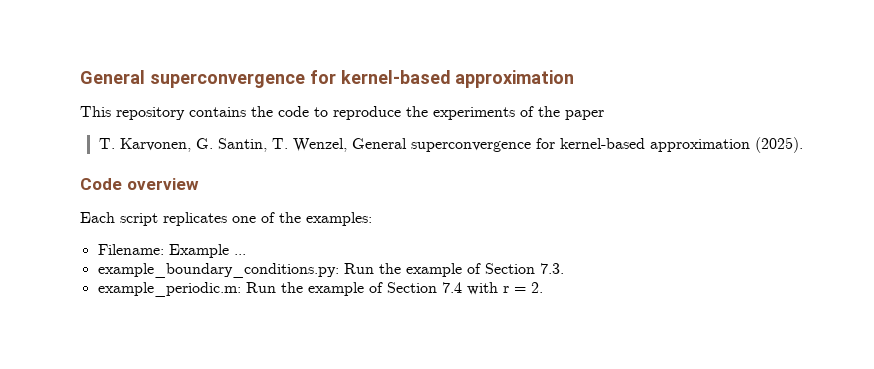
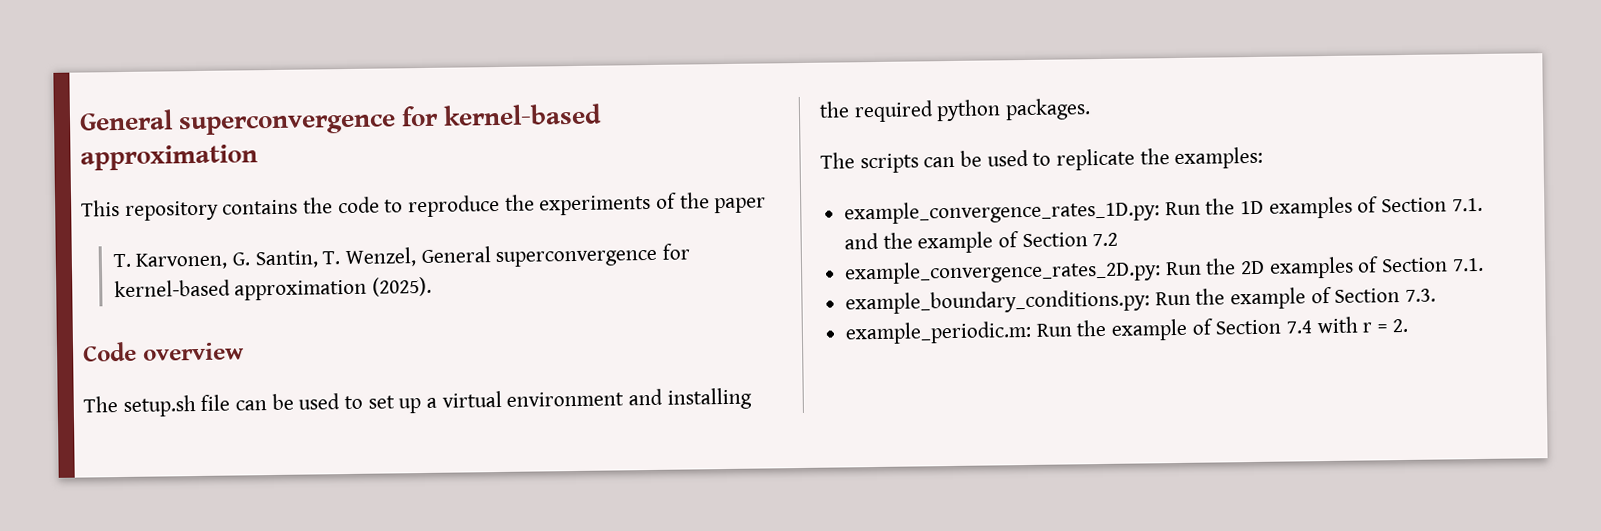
- Each script replicates one of the examples:
- Filename: Example ...
+ The setup.sh file can be used to set up a virtual environment and installing the required python packages.
+ The scripts can be used to replicate the examples:
+ example_convergence_rates_1D.py: Run the 1D examples of Section 7.1. and the example of Section 7.2
+ example_convergence_rates_2D.py: Run the 2D examples of Section 7.1.

